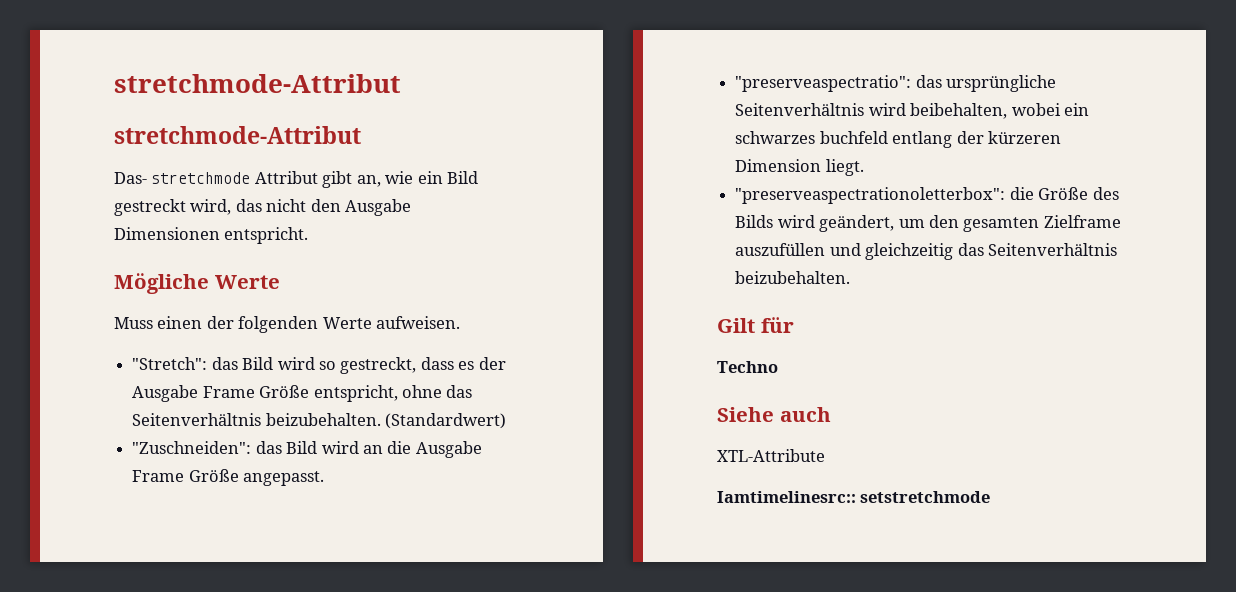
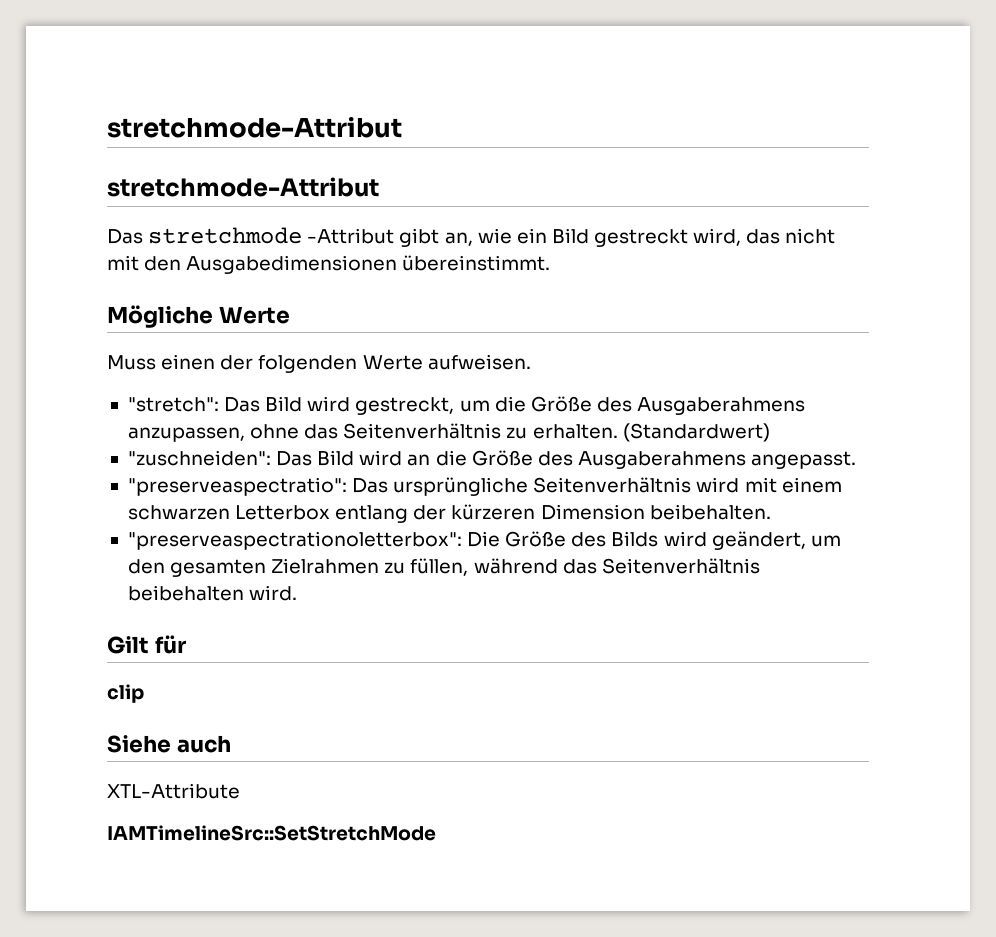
- Das- stretchmode Attribut gibt an, wie ein Bild gestreckt wird, das nicht den Ausgabe Dimensionen entspricht.
+ Das stretchmode -Attribut gibt an, wie ein Bild gestreckt wird, das nicht mit den Ausgabedimensionen übereinstimmt.
- "Stretch": das Bild wird so gestreckt, dass es der Ausgabe Frame Größe entspricht, ohne das Seitenverhältnis beizubehalten.
+ "stretch": Das Bild wird gestreckt, um die Größe des Ausgaberahmens anzupassen, ohne das Seitenverhältnis zu erhalten.
- "Zuschneiden": das Bild wird an die Ausgabe Frame Größe angepasst.
+ "zuschneiden": Das Bild wird an die Größe des Ausgaberahmens angepasst.
- "preserveaspectratio": das ursprüngliche Seitenverhältnis wird beibehalten, wobei ein schwarzes buchfeld entlang der kürzeren Dimension liegt.
+ "preserveaspectratio": Das ursprüngliche Seitenverhältnis wird mit einem schwarzen Letterbox entlang der kürzeren Dimension beibehalten.
- "preserveaspectrationoletterbox": die Größe des Bilds wird geändert, um den gesamten Zielframe auszufüllen und gleichzeitig das Seitenverhältnis beizubehalten.
+ "preserveaspectrationoletterbox": Die Größe des Bilds wird geändert, um den gesamten Zielrahmen zu füllen, während das Seitenverhältnis beibehalten wird.
- Techno
+ clip
- Iamtimelinesrc:: setstretchmode
+ IAMTimelineSrc::SetStretchMode

